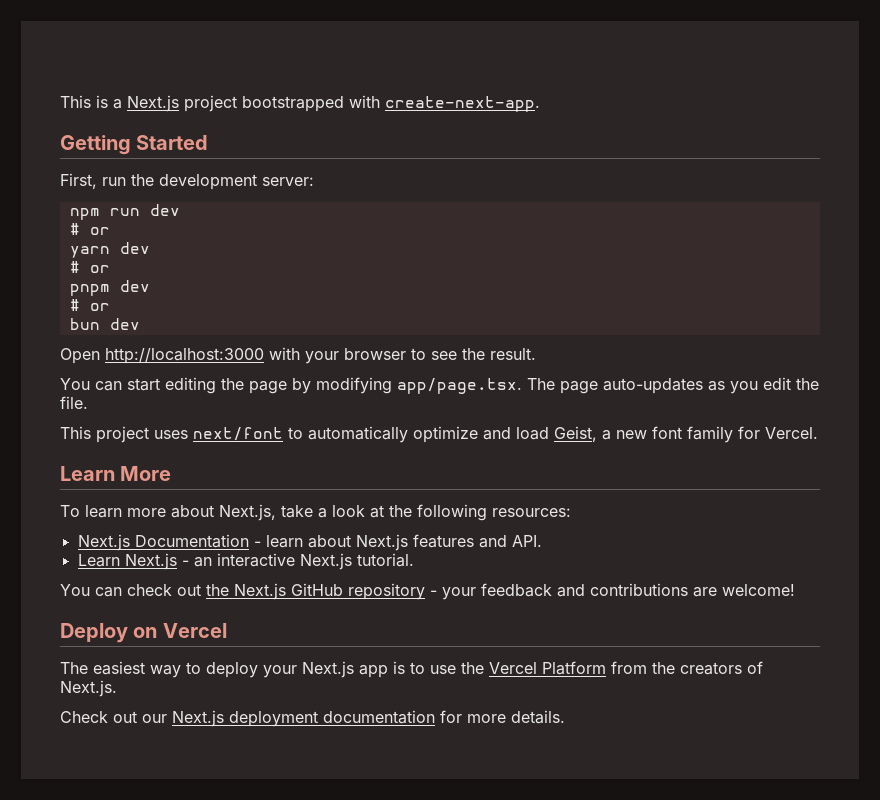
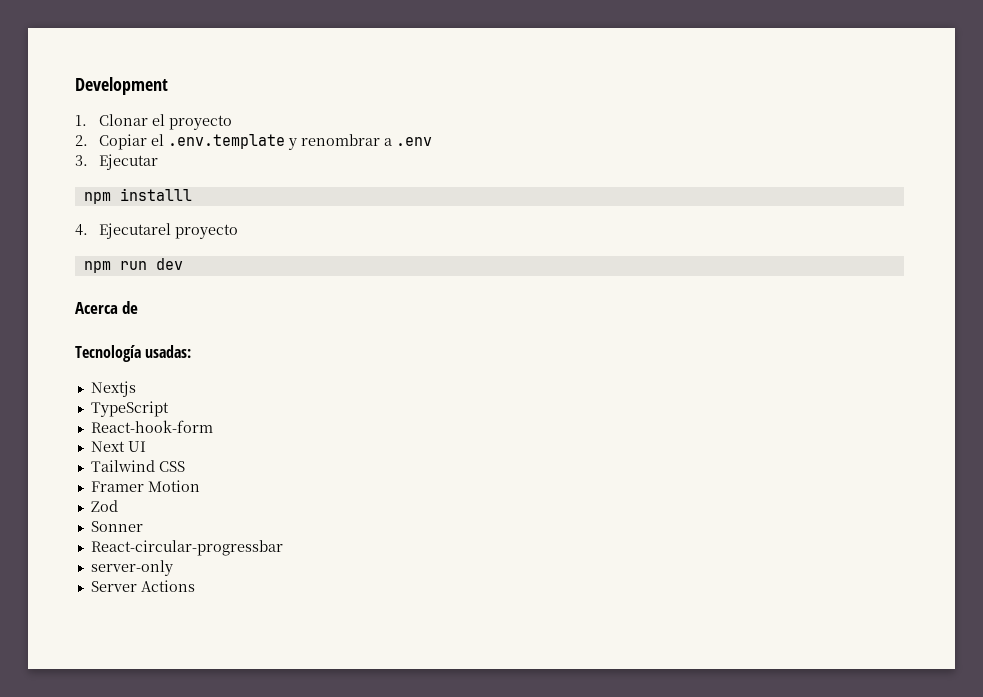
- This is a Next.js project bootstrapped with create-next-app.
- Getting Started
- First, run the development server:
+ Development
+ 1. Clonar el proyecto
+ 2. Copiar el .env.template y renombrar a .env
+ 3. Ejecutar
+ npm installl
+ 4. Ejecutarel proyecto
  npm run dev
- # or
- yarn dev
- # or
- pnpm dev
- # or
- bun dev
- Open http://localhost:3000 with your browser to see the result.
- You can start editing the page by modifying app/page.tsx. The page auto-updates as you edit the file.
- This project uses next/font to automatically optimize and load Geist, a new font family for Vercel.
- Learn More
- To learn more about Next.js, take a look at the following resources:
- Next.js Documentation - learn about Next.js features and API.
- Learn Next.js - an interactive Next.js tutorial.
- You can check out the Next.js GitHub repository - your feedback and contributions are welcome!
- Deploy on Vercel
- The easiest way to deploy your Next.js app is to use the Vercel Platform from the creators of Next.js.
- Check out our Next.js deployment documentation for more details.
+ Acerca de
+ Tecnología usadas:
+ Nextjs
+ TypeScript
+ React-hook-form
+ Next UI
+ Tailwind CSS
+ Framer Motion
+ Zod
+ Sonner
+ React-circular-progressbar
+ server-only
+ Server Actions

